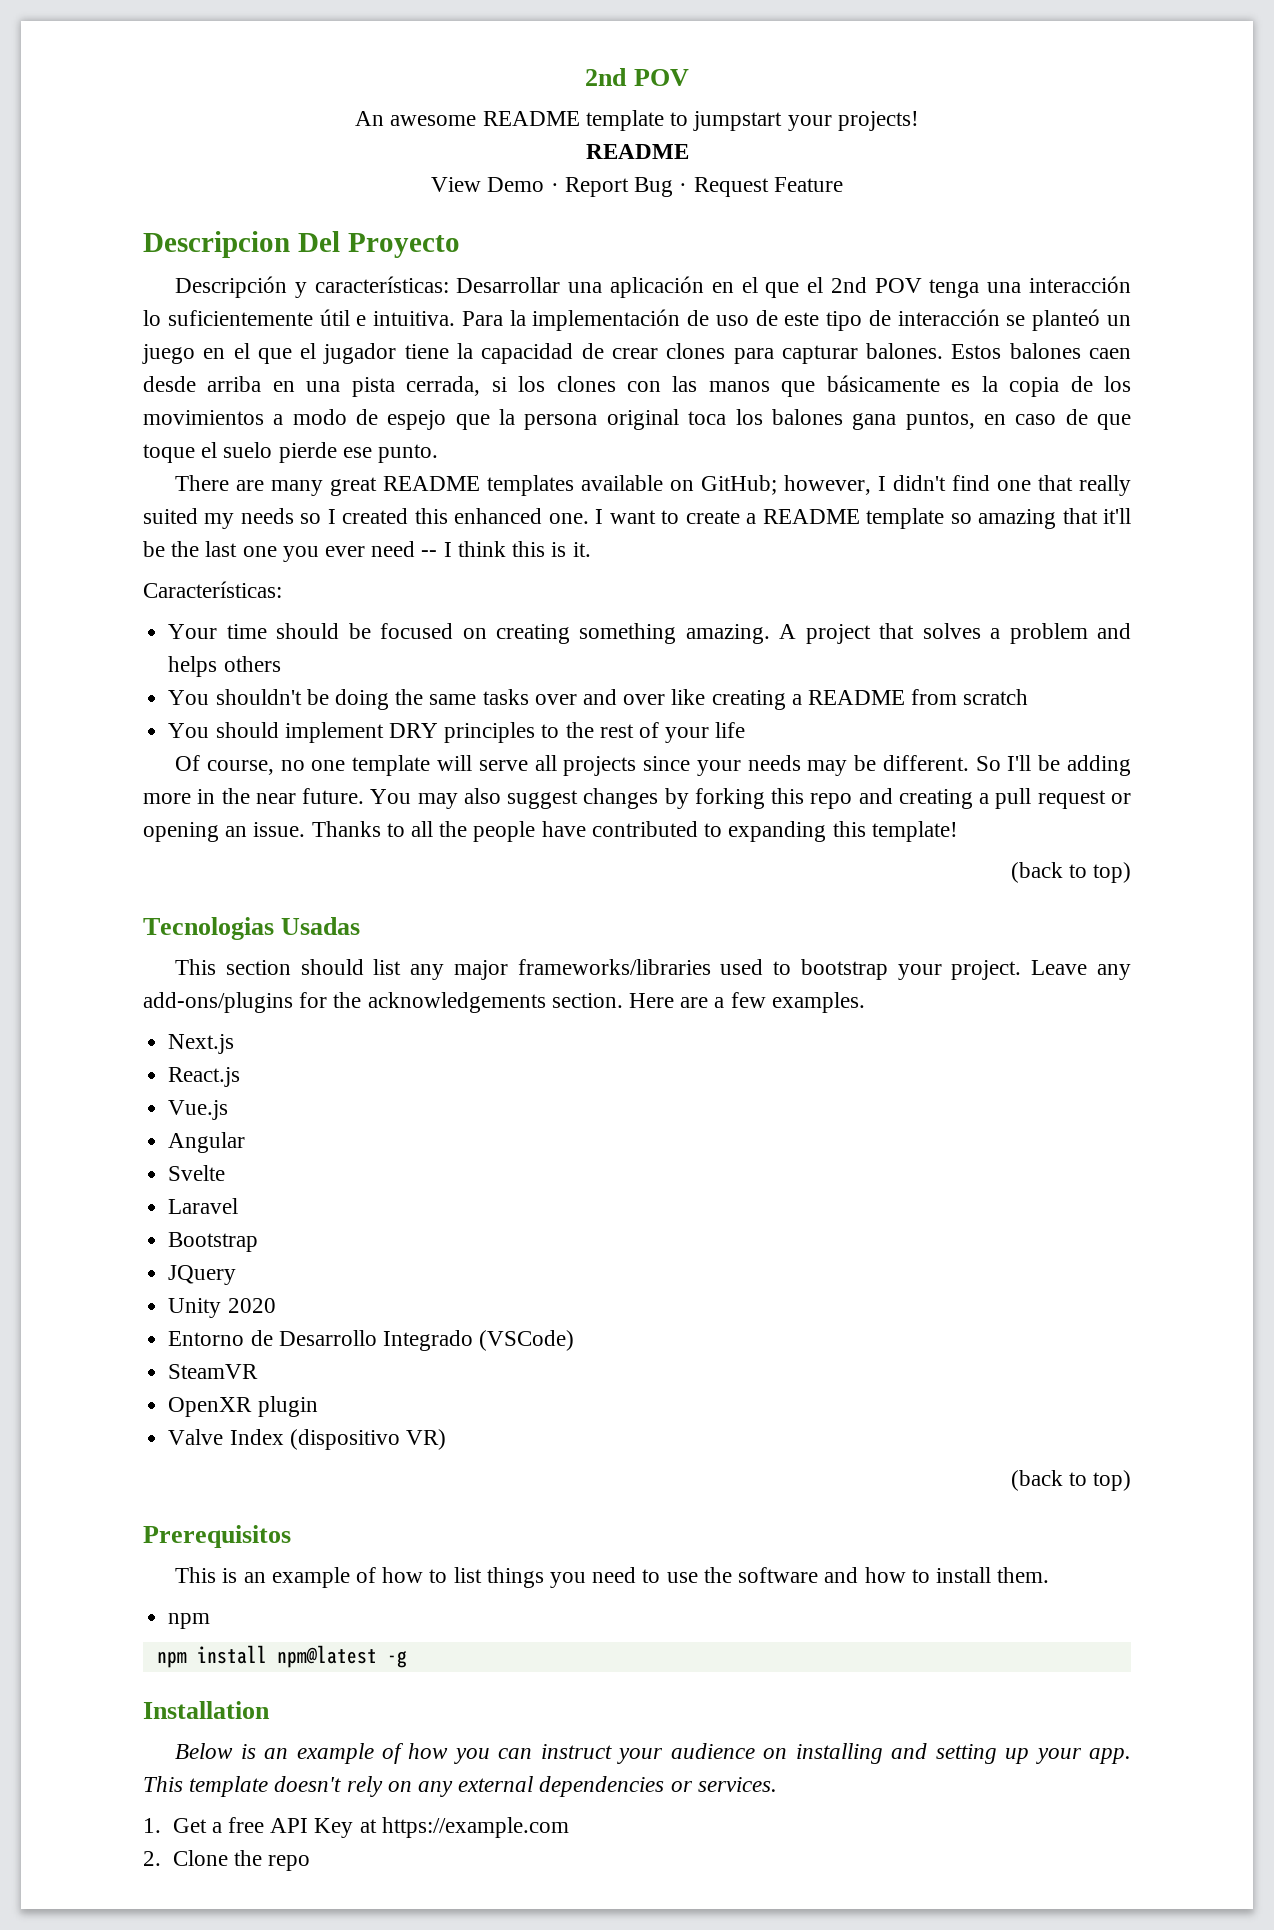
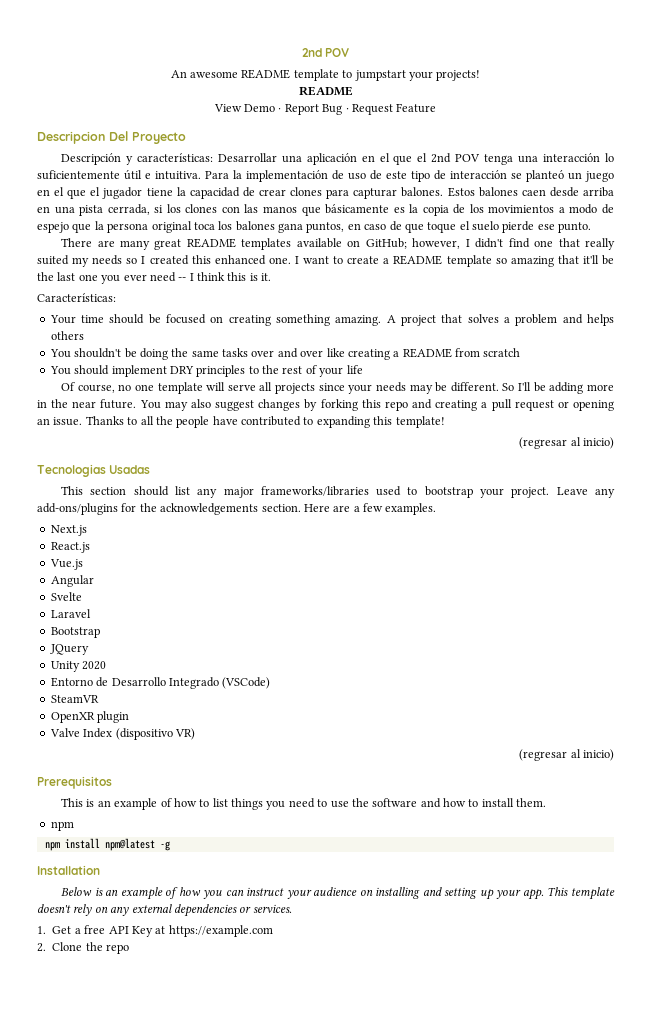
  Thanks to all the people have contributed to expanding this template!
- (back to top)
+ (regresar al inicio)
  Valve Index (dispositivo VR)
- (back to top)
+ (regresar al inicio)

